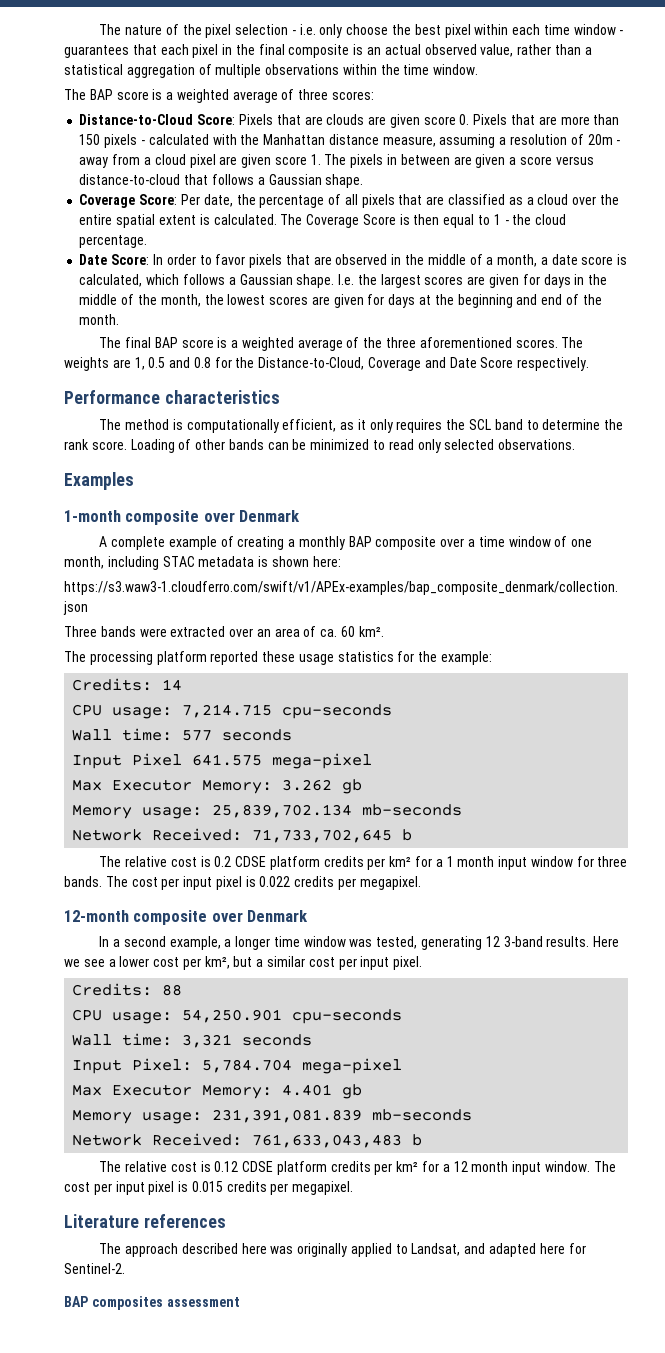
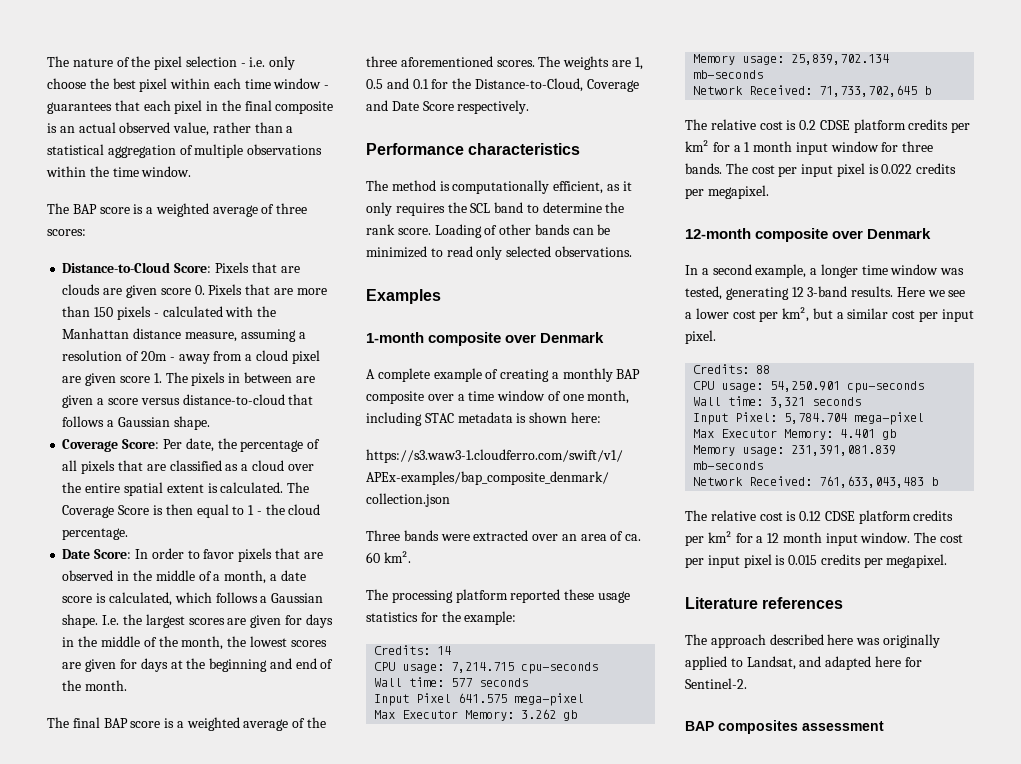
- The weights are 1, 0.5 and 0.8 for the Distance-to-Cloud, Coverage and Date Score respectively.
+ The weights are 1, 0.5 and 0.1 for the Distance-to-Cloud, Coverage and Date Score respectively.

